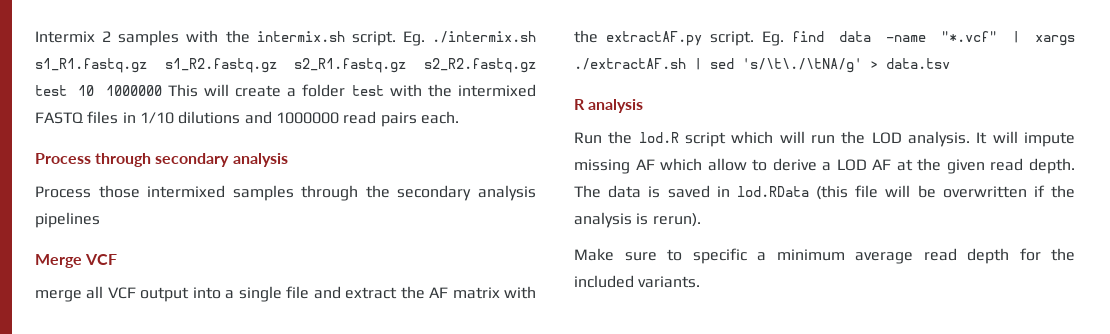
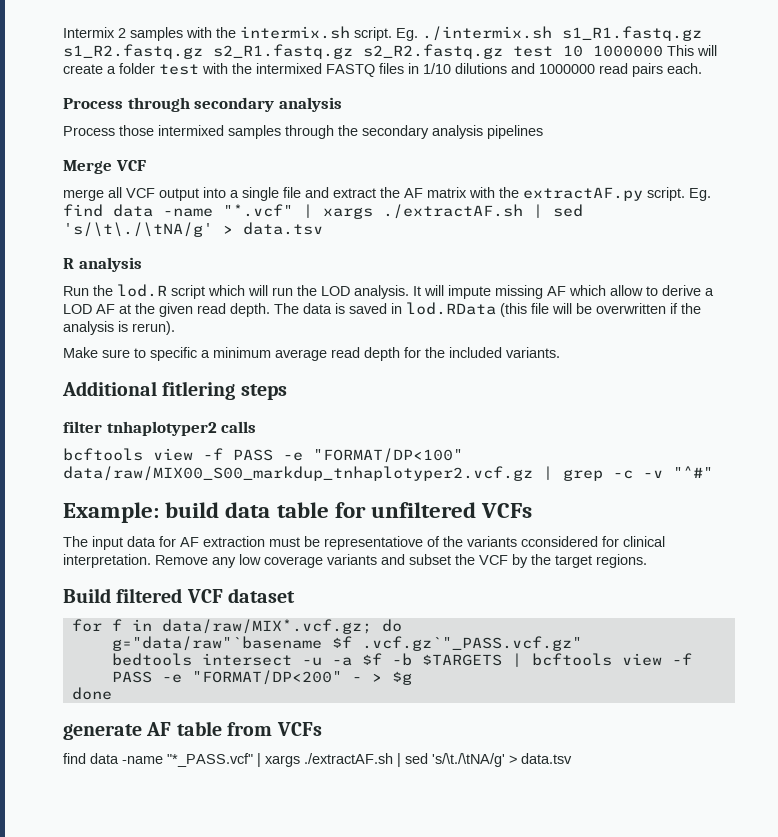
+ Additional fitlering steps
+ filter tnhaplotyper2 calls
+ bcftools view -f PASS -e "FORMAT/DP<100" data/raw/MIX00_S00_markdup_tnhaplotyper2.vcf.gz | grep -c -v "^#"
+ Example: build data table for unfiltered VCFs
+ The input data for AF extraction must be representatiove of the variants cconsidered for clinical interpretation. Remove any low coverage variants and subset the VCF by the target regions.
+ Build filtered VCF dataset
+ for f in data/raw/MIX*.vcf.gz; do
+ g="data/raw"`basename $f .vcf.gz`"_PASS.vcf.gz"
+ bedtools intersect -u -a $f -b $TARGETS | bcftools view -f PASS -e "FORMAT/DP<200" - > $g
+ done
+ generate AF table from VCFs
+ find data -name "*_PASS.vcf" | xargs ./extractAF.sh | sed 's/\t./\tNA/g' > data.tsv

